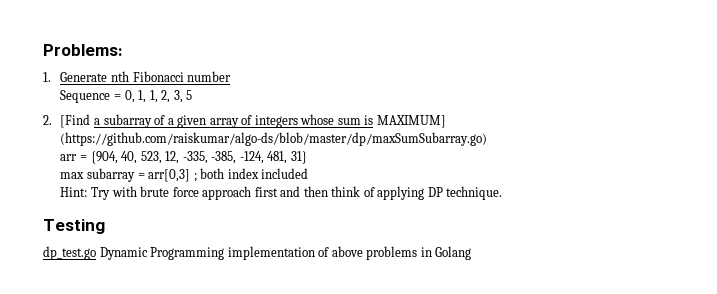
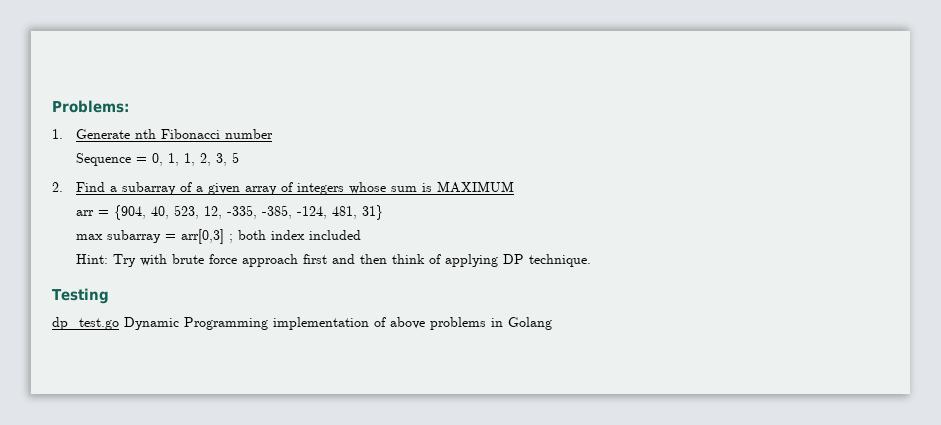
- 2. [Find a subarray of a given array of integers whose sum is MAXIMUM] (https://github.com/raiskumar/algo-ds/blob/master/dp/maxSumSubarray.go)
+ 2. Find a subarray of a given array of integers whose sum is MAXIMUM

